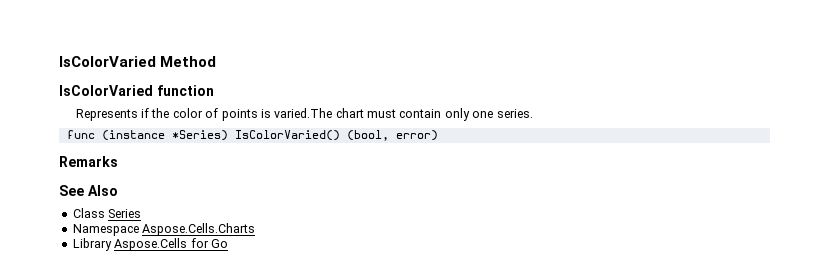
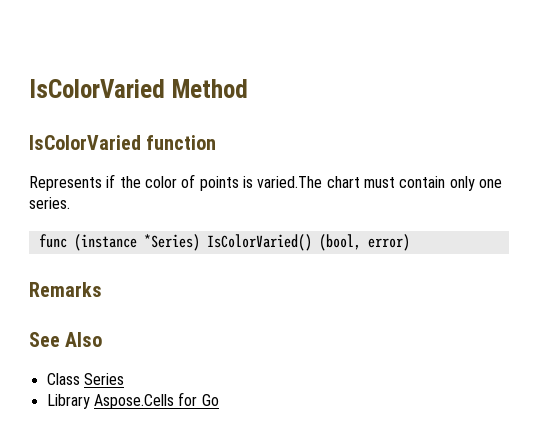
- Namespace Aspose.Cells.Charts

